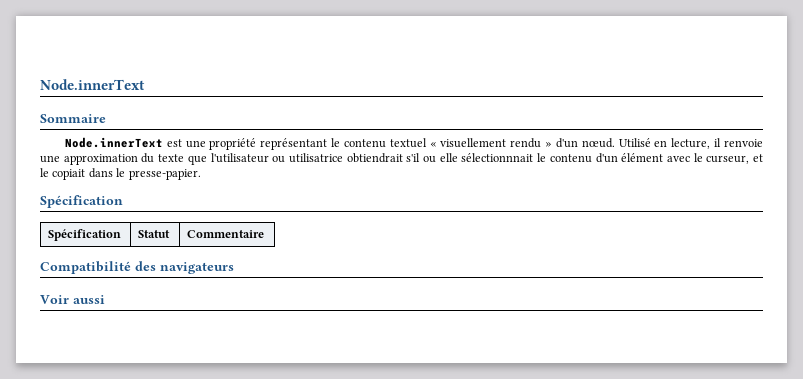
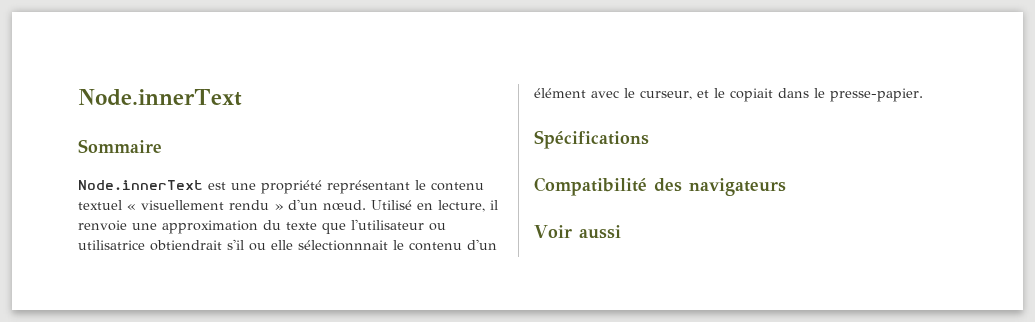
  Utilisé en lecture, il renvoie une approximation du texte que l'utilisateur ou utilisatrice obtiendrait s'il ou elle sélectionnnait le contenu d'un élément avec le curseur, et le copiait dans le presse-papier.
- Spécification
- Spécification | Statut | Commentaire
+ Spécifications

